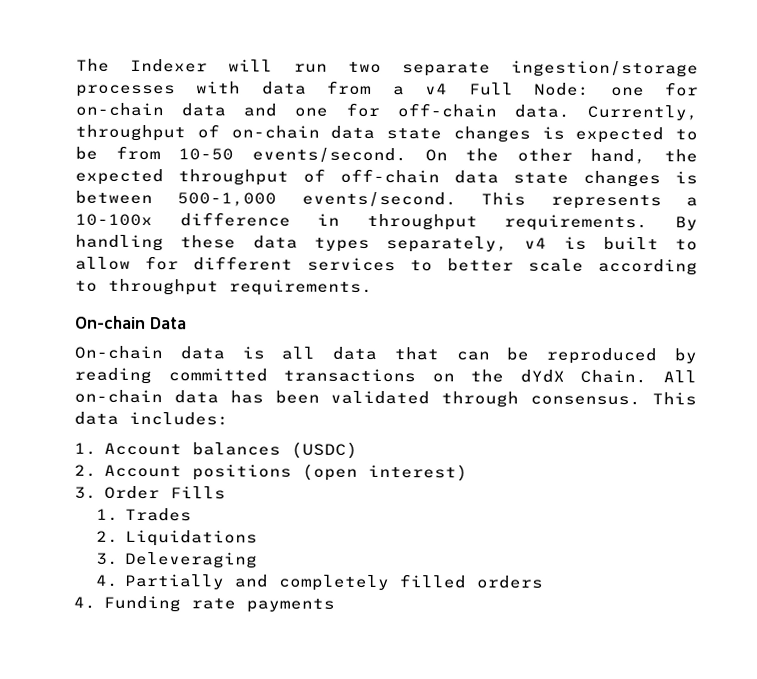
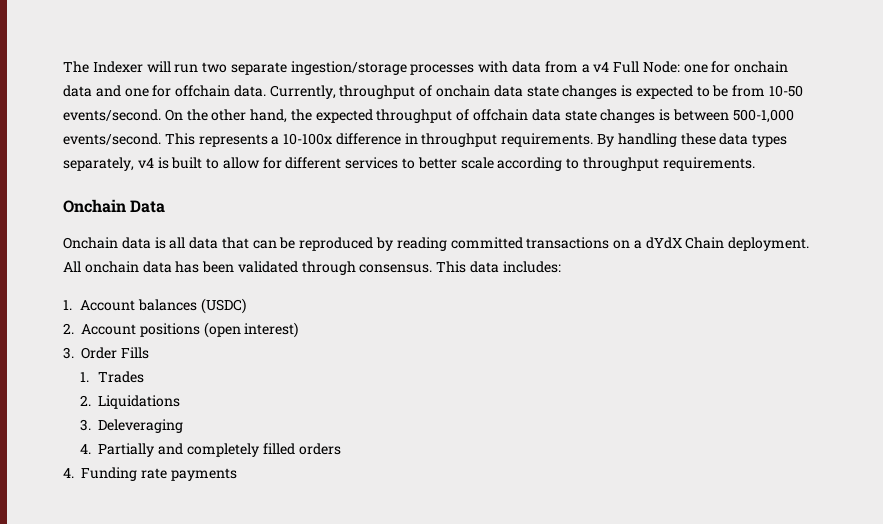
- The Indexer will run two separate ingestion/storage processes with data from a v4 Full Node: one for on-chain data and one for off-chain data.
+ The Indexer will run two separate ingestion/storage processes with data from a v4 Full Node: one for onchain data and one for offchain data.
- Currently, throughput of on-chain data state changes is expected to be from 10-50 events/second.
+ Currently, throughput of onchain data state changes is expected to be from 10-50 events/second.
- On the other hand, the expected throughput of off-chain data state changes is between 500-1,000 events/second.
+ On the other hand, the expected throughput of offchain data state changes is between 500-1,000 events/second.
- On-chain Data
+ Onchain Data
- On-chain data is all data that can be reproduced by reading committed transactions on the dYdX Chain. All on-chain data has been validated through consensus.
+ Onchain data is all data that can be reproduced by reading committed transactions on a dYdX Chain deployment. All onchain data has been validated through consensus.

